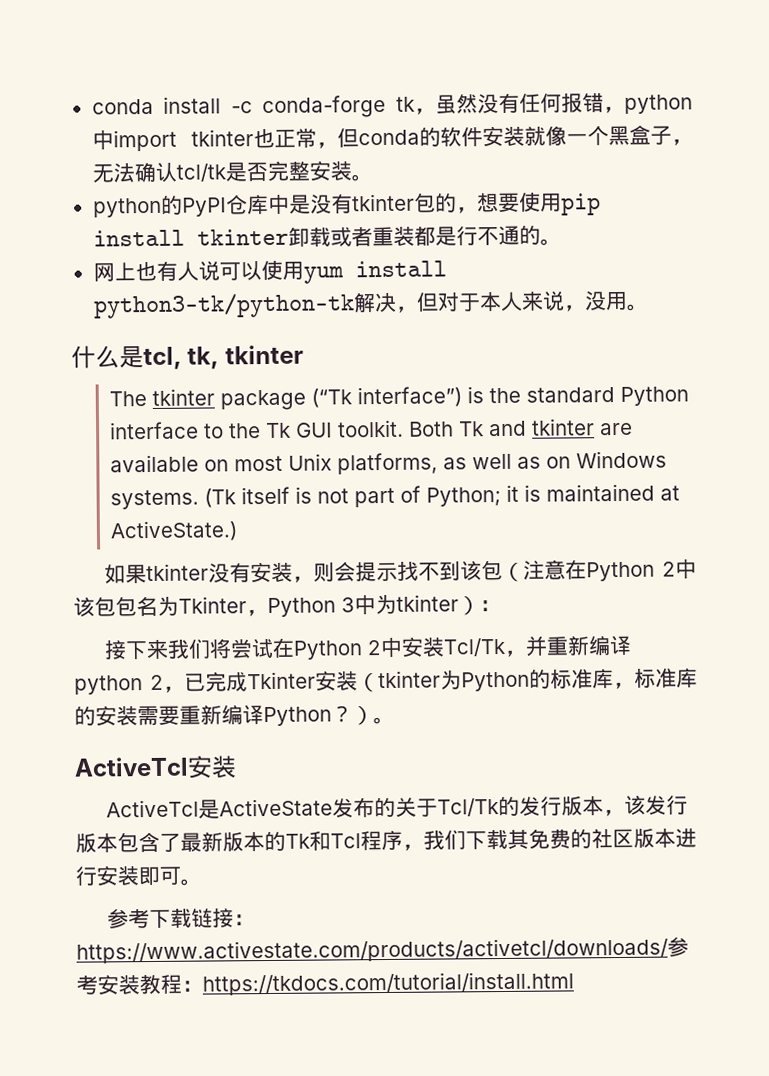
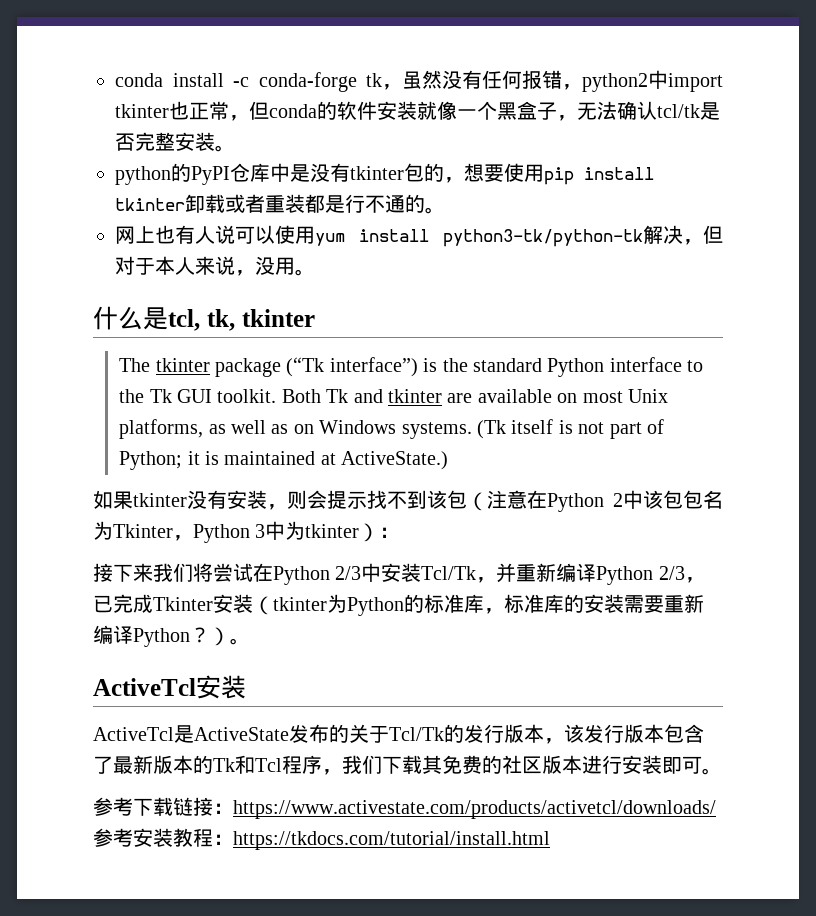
- conda install -c conda-forge tk，虽然没有任何报错，python中import tkinter也正常，但conda的软件安装就像一个黑盒子，无法确认tcl/tk是否完整安装。
+ conda install -c conda-forge tk，虽然没有任何报错，python2中import tkinter也正常，但conda的软件安装就像一个黑盒子，无法确认tcl/tk是否完整安装。
- 接下来我们将尝试在Python 2中安装Tcl/Tk，并重新编译python 2，已完成Tkinter安装（tkinter为Python的标准库，标准库的安装需要重新编译Python？）。
+ 接下来我们将尝试在Python 2/3中安装Tcl/Tk，并重新编译Python 2/3，已完成Tkinter安装（tkinter为Python的标准库，标准库的安装需要重新编译Python？）。

